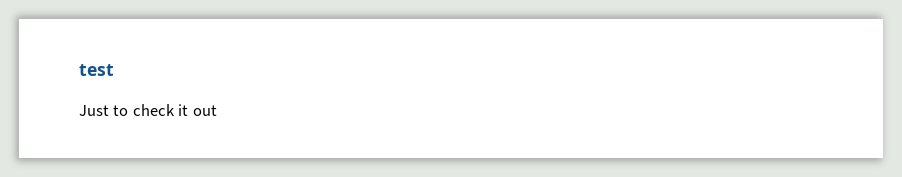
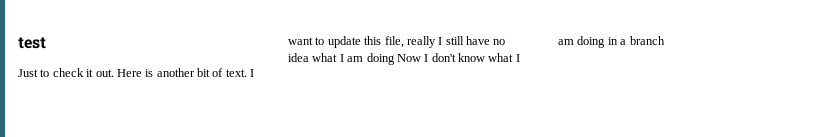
- Just to check it out
+ Just to check it out. Here is another bit of text. I want to update this file, really I still have no idea what I am doing Now I don't know what I am doing in a branch

